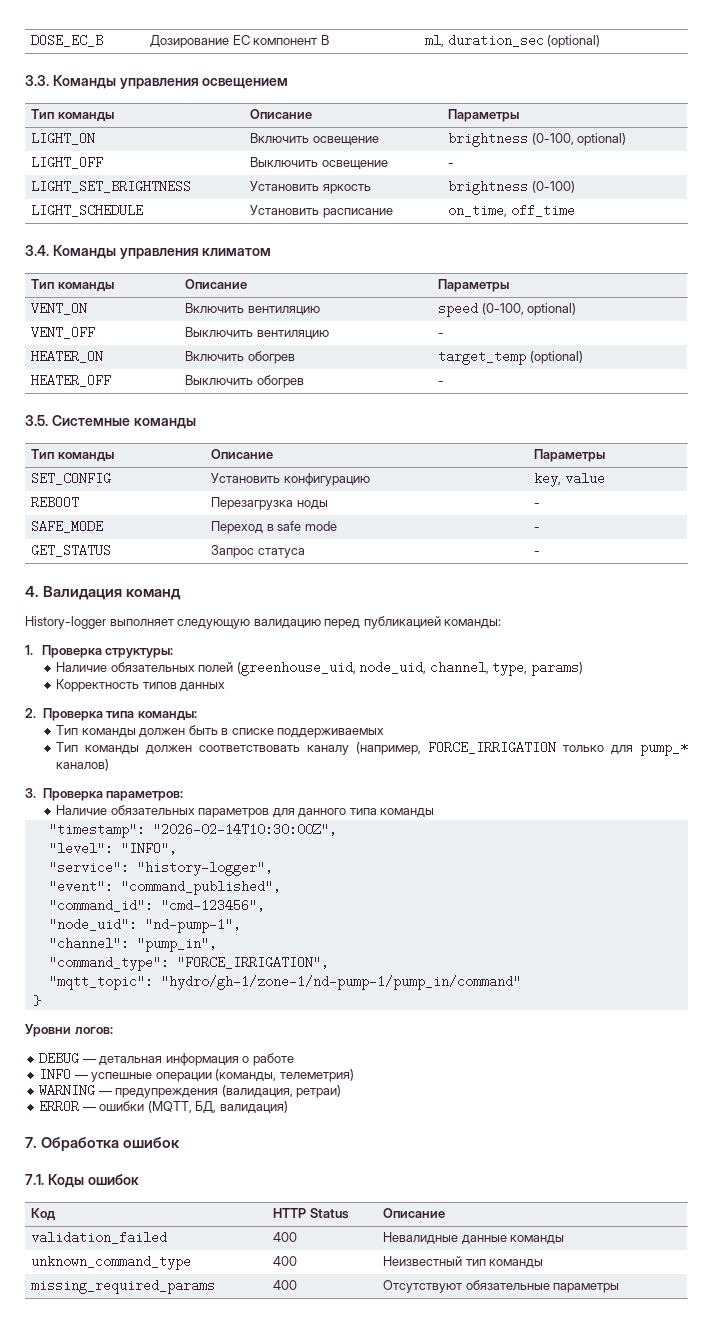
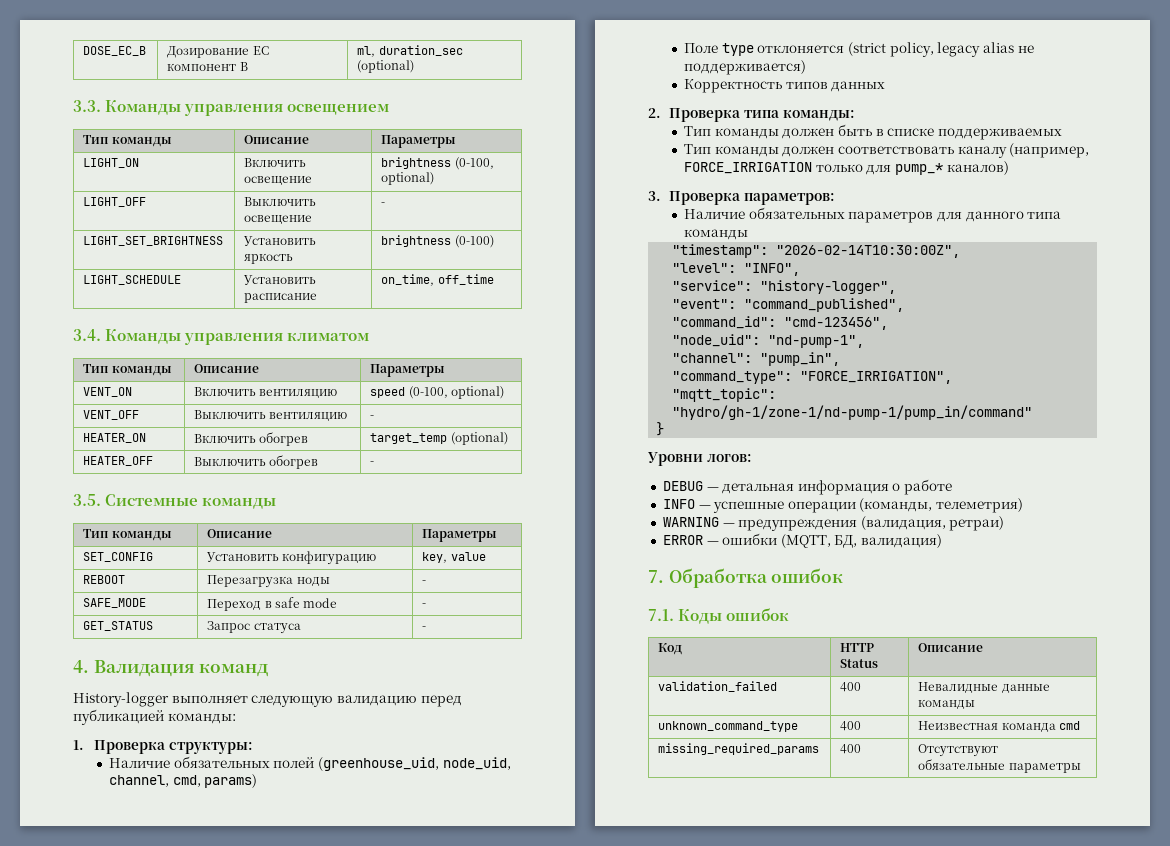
- Наличие обязательных полей (greenhouse_uid, node_uid, channel, type, params)
+ Наличие обязательных полей (greenhouse_uid, node_uid, channel, cmd, params)
+ Поле type отклоняется (strict policy, legacy alias не поддерживается)
- unknown_command_type | 400 | Неизвестный тип команды
+ unknown_command_type | 400 | Неизвестная команда cmd

